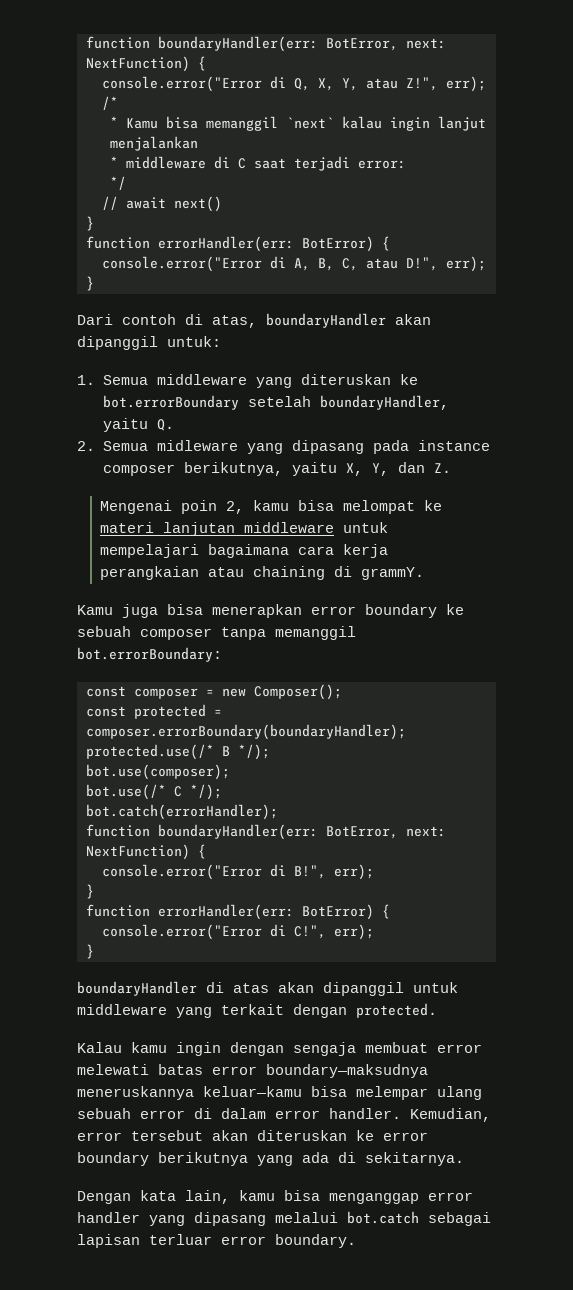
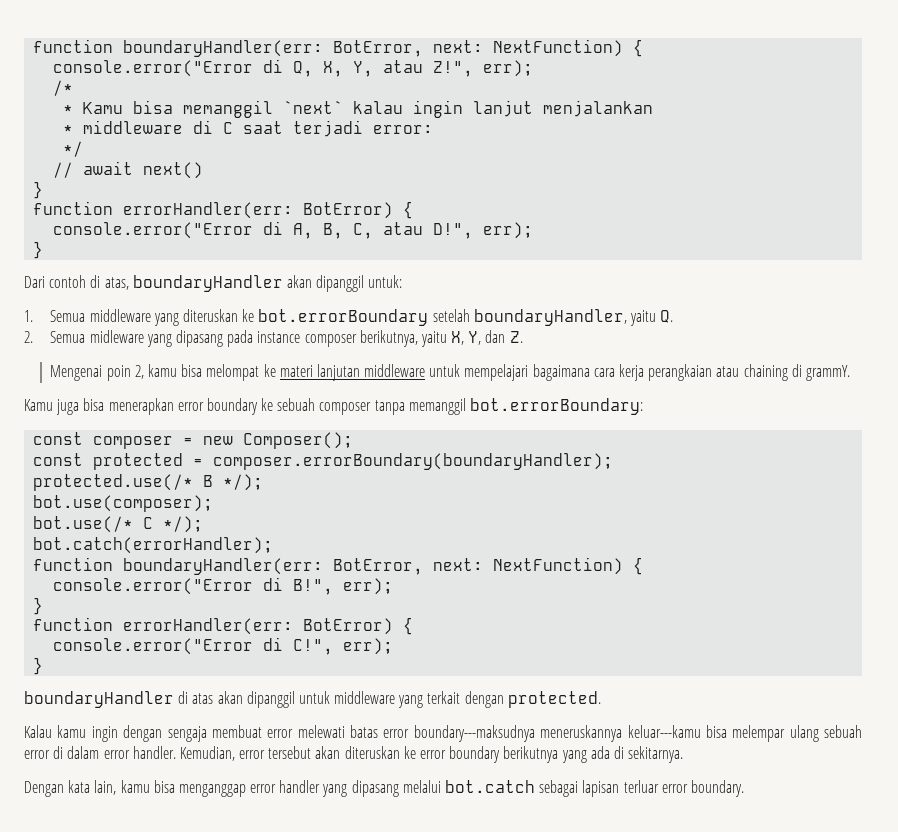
- Kalau kamu ingin dengan sengaja membuat error melewati batas error boundary—maksudnya meneruskannya keluar—kamu bisa melempar ulang sebuah error di dalam error handler.
+ Kalau kamu ingin dengan sengaja membuat error melewati batas error boundary---maksudnya meneruskannya keluar---kamu bisa melempar ulang sebuah error di dalam error handler.

